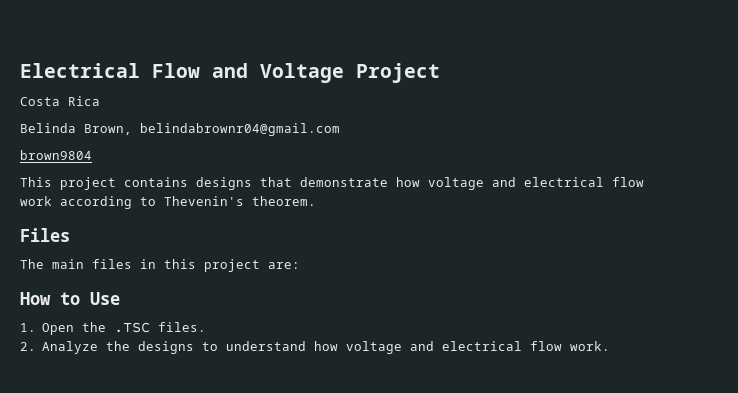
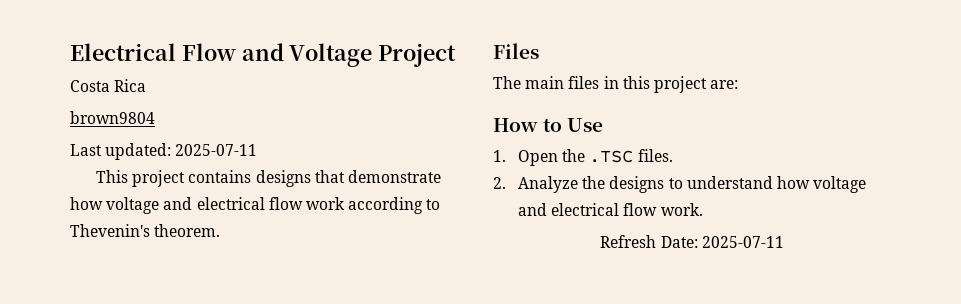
- Belinda Brown, belindabrownr04@gmail.com
  brown9804
+ Last updated: 2025-07-11
+ Refresh Date: 2025-07-11

